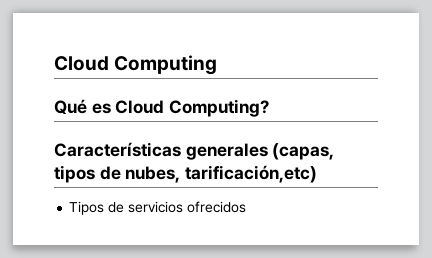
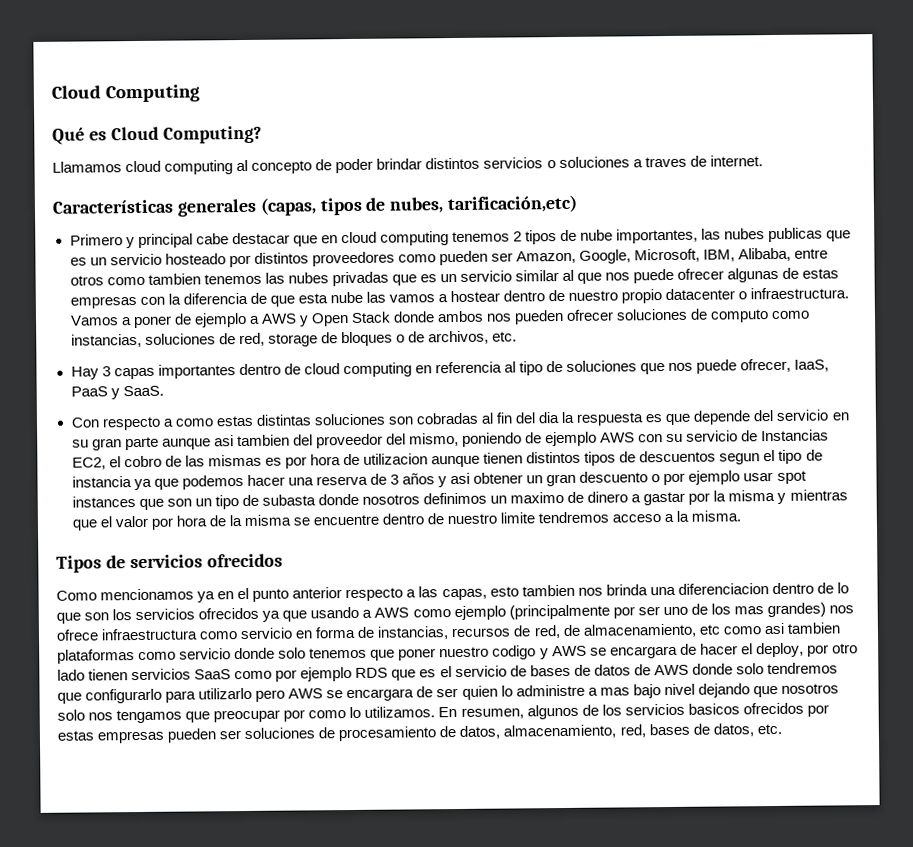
+ Llamamos cloud computing al concepto de poder brindar distintos servicios o soluciones a traves de internet.
+ Primero y principal cabe destacar que en cloud computing tenemos 2 tipos de nube importantes, las nubes publicas que es un servicio hosteado por distintos proveedores como pueden ser Amazon, Google, Microsoft, IBM, Alibaba, entre otros como tambien tenemos las nubes privadas que es un servicio similar al que nos puede ofrecer algunas de estas empresas con la diferencia de que esta nube las vamos a hostear dentro de nuestro propio datacenter o infraestructura. Vamos a poner de ejemplo a AWS y Open Stack donde ambos nos pueden ofrecer soluciones de computo como instancias, soluciones de red, storage de bloques o de archivos, etc.
+ Hay 3 capas importantes dentro de cloud computing en referencia al tipo de soluciones que nos puede ofrecer, IaaS, PaaS y SaaS.
+ Con respecto a como estas distintas soluciones son cobradas al fin del dia la respuesta es que depende del servicio en su gran parte aunque asi tambien del proveedor del mismo, poniendo de ejemplo AWS con su servicio de Instancias EC2, el cobro de las mismas es por hora de utilizacion aunque tienen distintos tipos de descuentos segun el tipo de instancia ya que podemos hacer una reserva de 3 años y asi obtener un gran descuento o por ejemplo usar spot instances que son un tipo de subasta donde nosotros definimos un maximo de dinero a gastar por la misma y mientras que el valor por hora de la misma se encuentre dentro de nuestro limite tendremos acceso a la misma.
  Tipos de servicios ofrecidos
+ Como mencionamos ya en el punto anterior respecto a las capas, esto tambien nos brinda una diferenciacion dentro de lo que son los servicios ofrecidos ya que usando a AWS como ejemplo (principalmente por ser uno de los mas grandes) nos ofrece infraestructura como servicio en forma de instancias, recursos de red, de almacenamiento, etc como asi tambien plataformas como servicio donde solo tenemos que poner nuestro codigo y AWS se encargara de hacer el deploy, por otro lado tienen servicios SaaS como por ejemplo RDS que es el servicio de bases de datos de AWS donde solo tendremos que configurarlo para utilizarlo pero AWS se encargara de ser quien lo administre a mas bajo nivel dejando que nosotros solo nos tengamos que preocupar por como lo utilizamos. En resumen, algunos de los servicios basicos ofrecidos por estas empresas pueden ser soluciones de procesamiento de datos, almacenamiento, red, bases de datos, etc.

